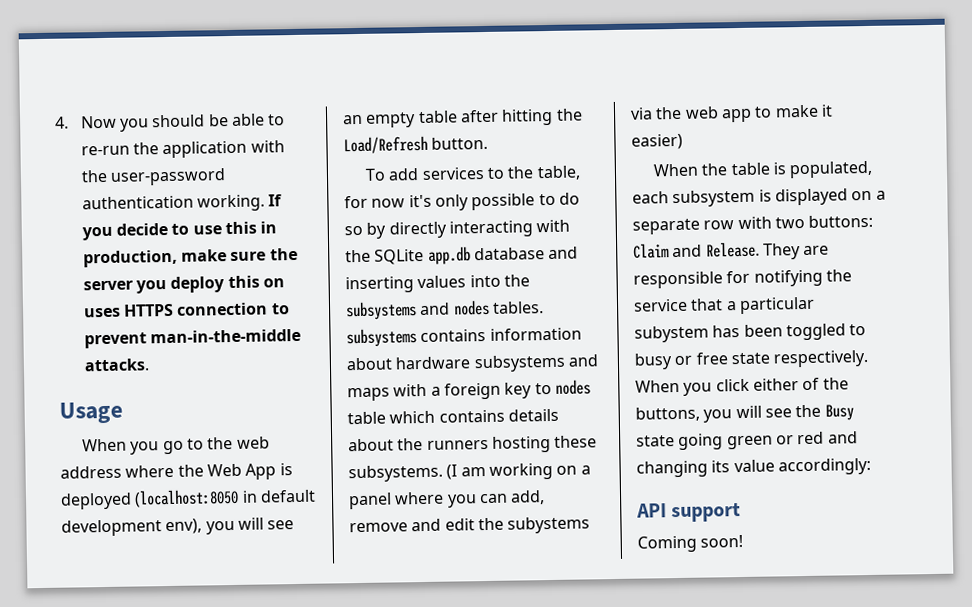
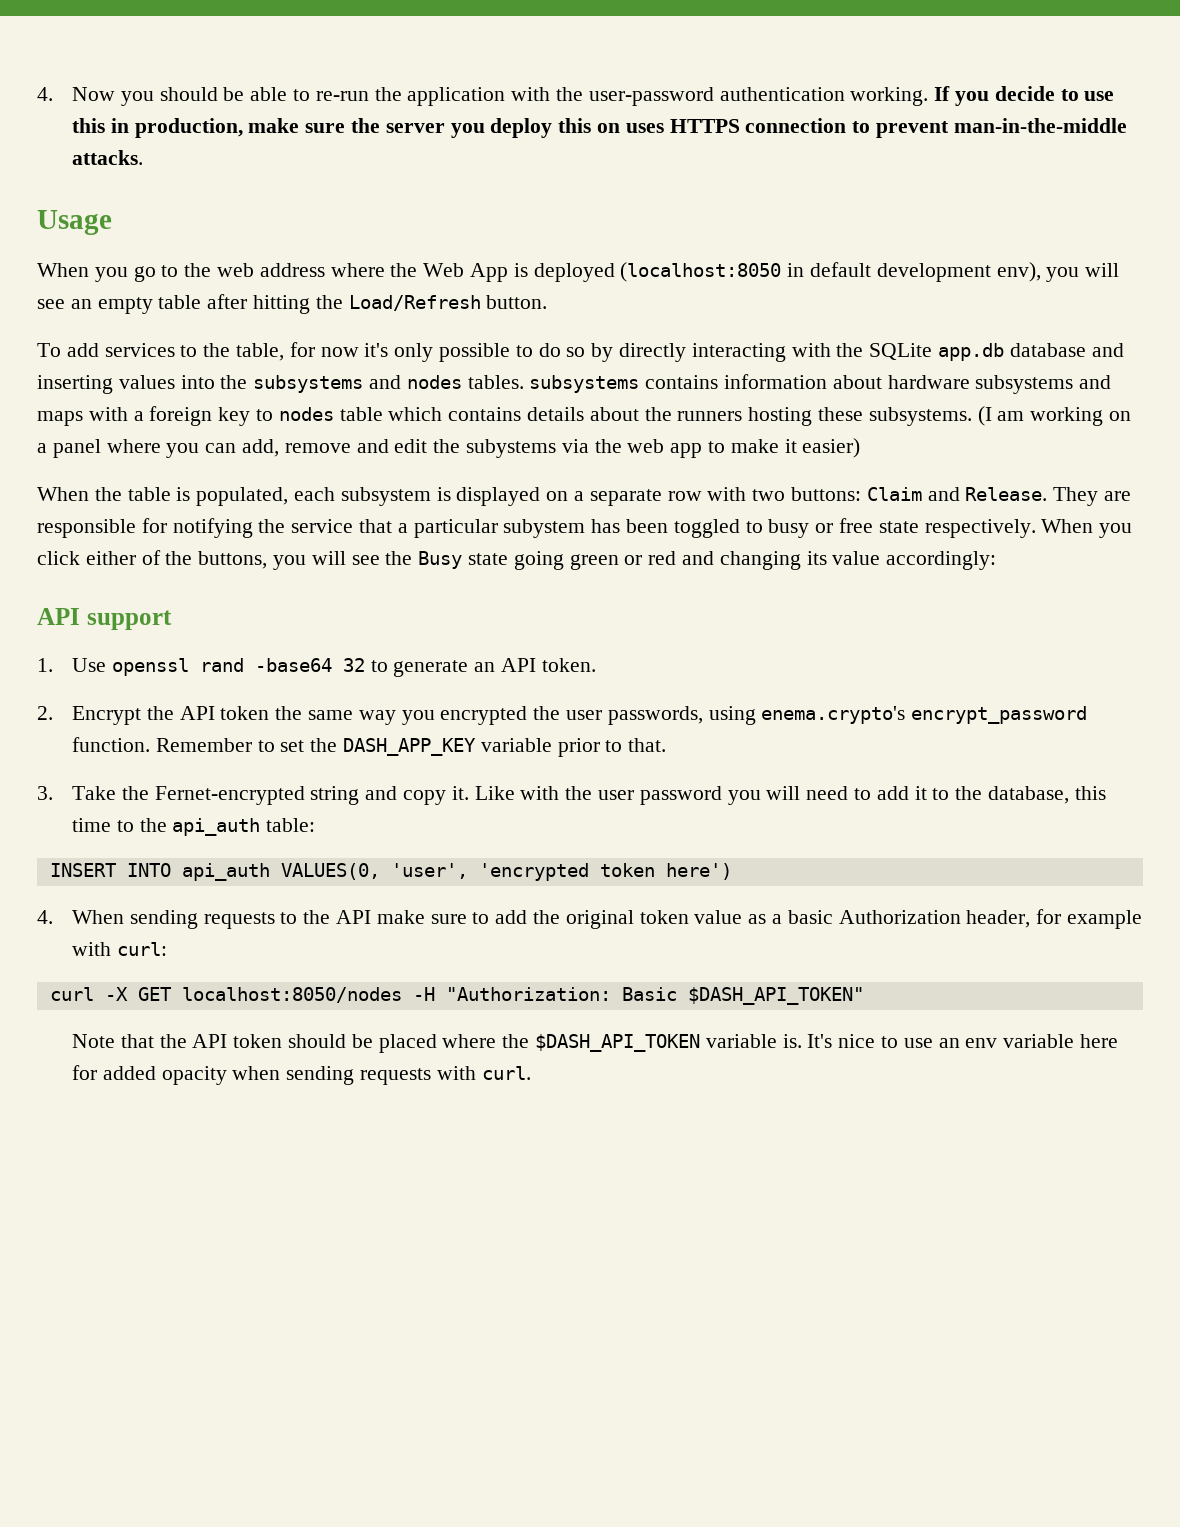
- Coming soon!
+ 1. Use openssl rand -base64 32 to generate an API token.
+ 2. Encrypt the API token the same way you encrypted the user passwords, using enema.crypto's encrypt_password function. Remember to set the DASH_APP_KEY variable prior to that.
+ 3. Take the Fernet-encrypted string and copy it. Like with the user password you will need to add it to the database, this time to the api_auth table:
+ INSERT INTO api_auth VALUES(0, 'user', 'encrypted token here')
+ 4. When sending requests to the API make sure to add the original token value as a basic Authorization header, for example with curl:
+ curl -X GET localhost:8050/nodes -H "Authorization: Basic $DASH_API_TOKEN"
+ Note that the API token should be placed where the $DASH_API_TOKEN variable is. It's nice to use an env variable here for added opacity when sending requests with curl.

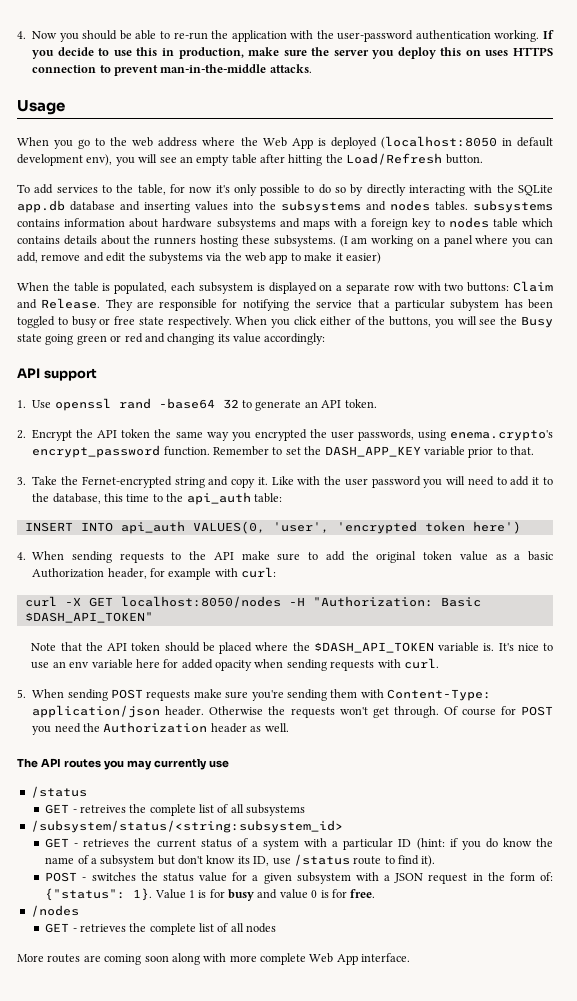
+ 5. When sending POST requests make sure you're sending them with Content-Type: application/json header. Otherwise the requests won't get through. Of course for POST you need the Authorization header as well.
+ The API routes you may currently use
+ /status
+ GET - retreives the complete list of all subsystems
+ /subsystem/status/<string:subsystem_id>
+ GET - retrieves the current status of a system with a particular ID (hint: if you do know the name of a subsystem but don't know its ID, use /status route to find it).
+ POST - switches the status value for a given subsystem with a JSON request in the form of: {"status": 1}. Value 1 is for busy and value 0 is for free.
+ /nodes
+ GET - retrieves the complete list of all nodes
+ More routes are coming soon along with more complete Web App interface.

